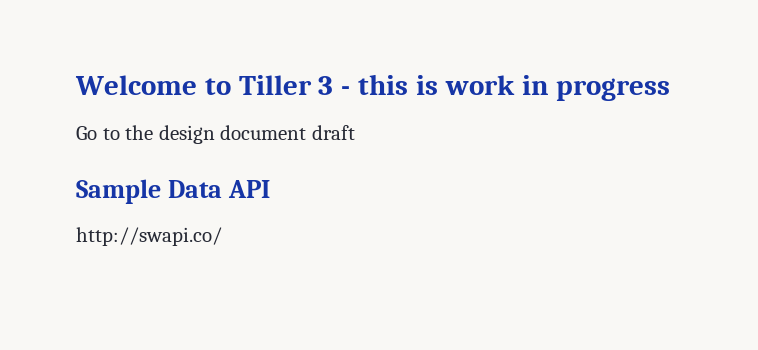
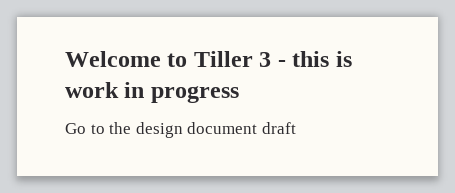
- Sample Data API
- http://swapi.co/

